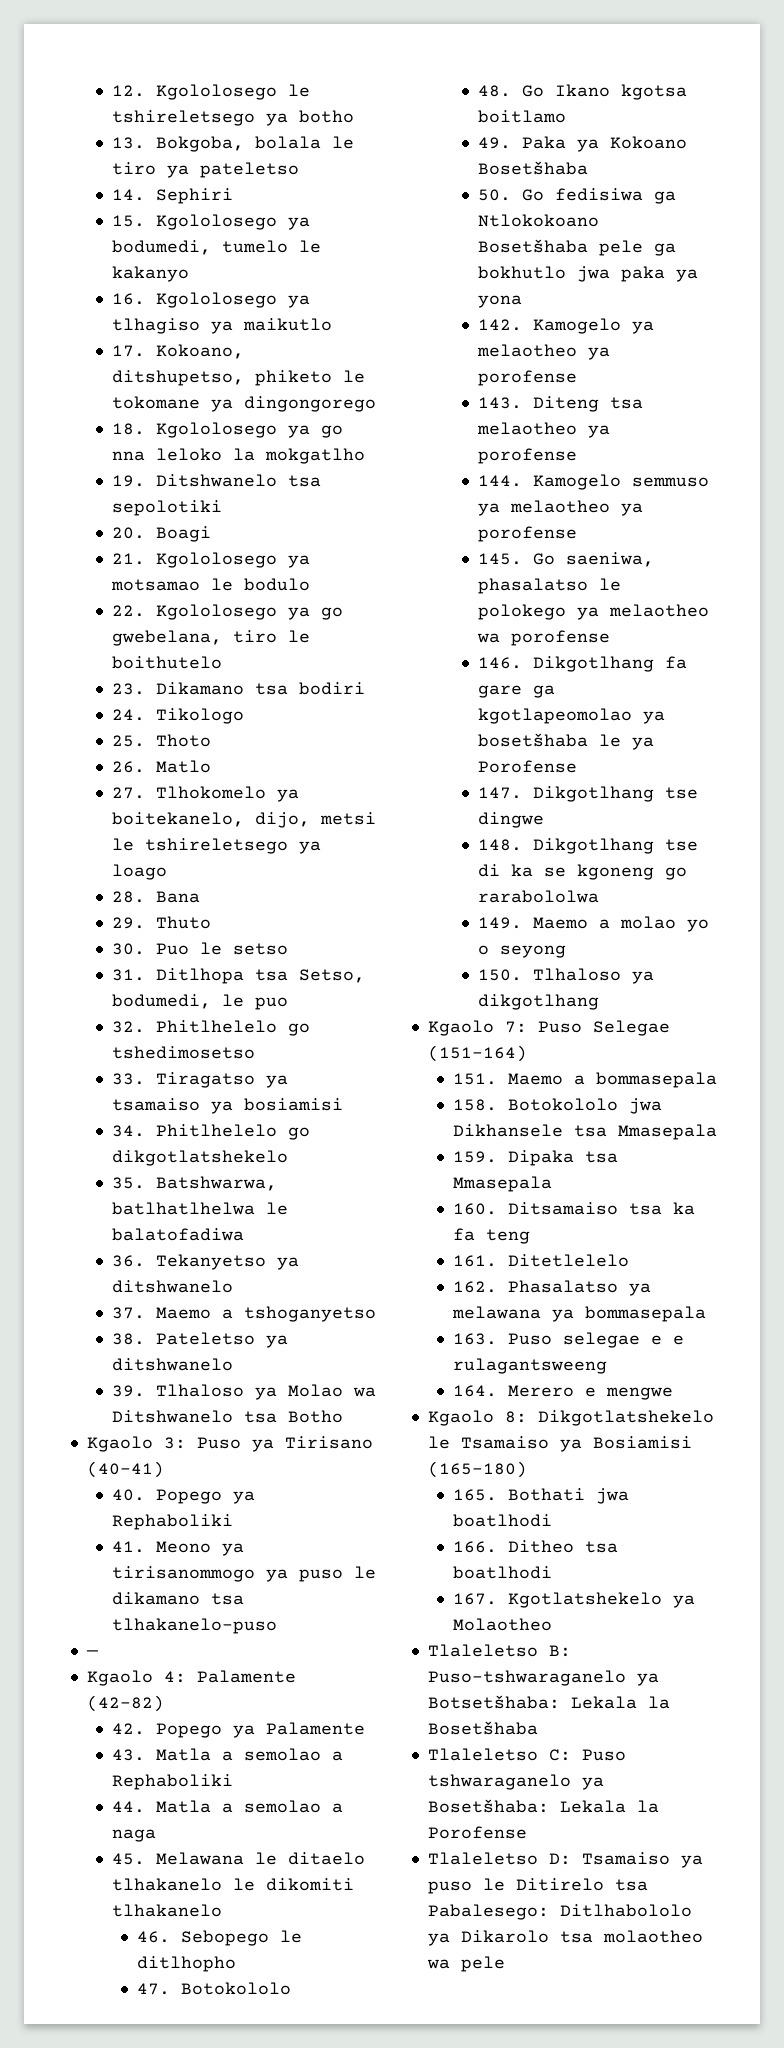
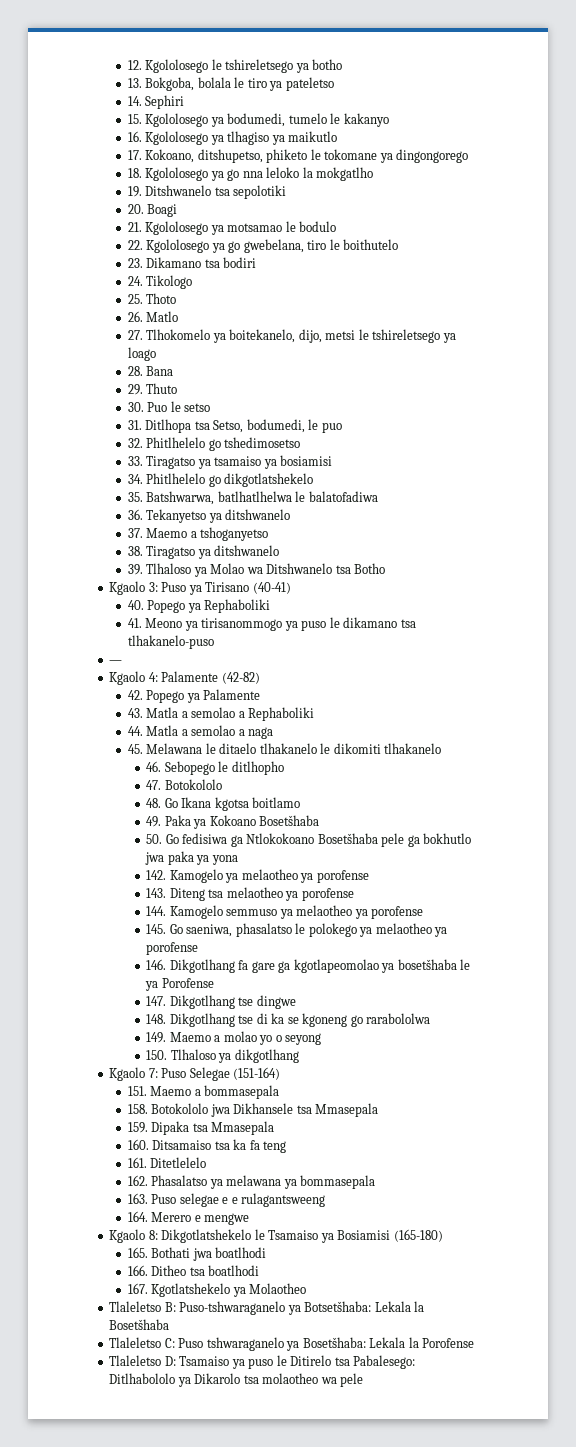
- 38. Pateletso ya ditshwanelo
+ 38. Tiragatso ya ditshwanelo
- 48. Go Ikano kgotsa boitlamo
+ 48. Go Ikana kgotsa boitlamo
- 145. Go saeniwa, phasalatso le polokego ya melaotheo wa porofense
+ 145. Go saeniwa, phasalatso le polokego ya melaotheo ya porofense

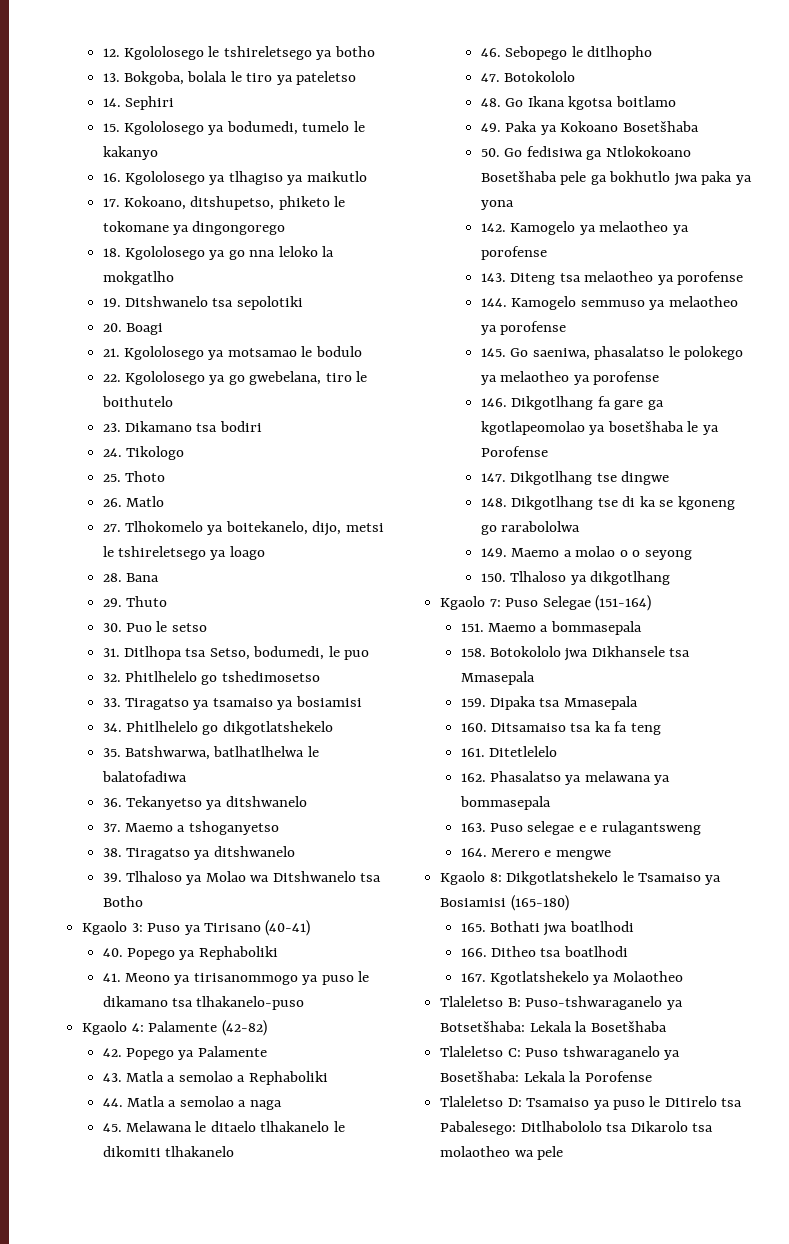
- —
- 149. Maemo a molao yo o seyong
+ 149. Maemo a molao o o seyong
- 163. Puso selegae e e rulagantsweeng
+ 163. Puso selegae e e rulagantsweng
- Tlaleletso D: Tsamaiso ya puso le Ditirelo tsa Pabalesego: Ditlhabololo ya Dikarolo tsa molaotheo wa pele
+ Tlaleletso D: Tsamaiso ya puso le Ditirelo tsa Pabalesego: Ditlhabololo tsa Dikarolo tsa molaotheo wa pele

